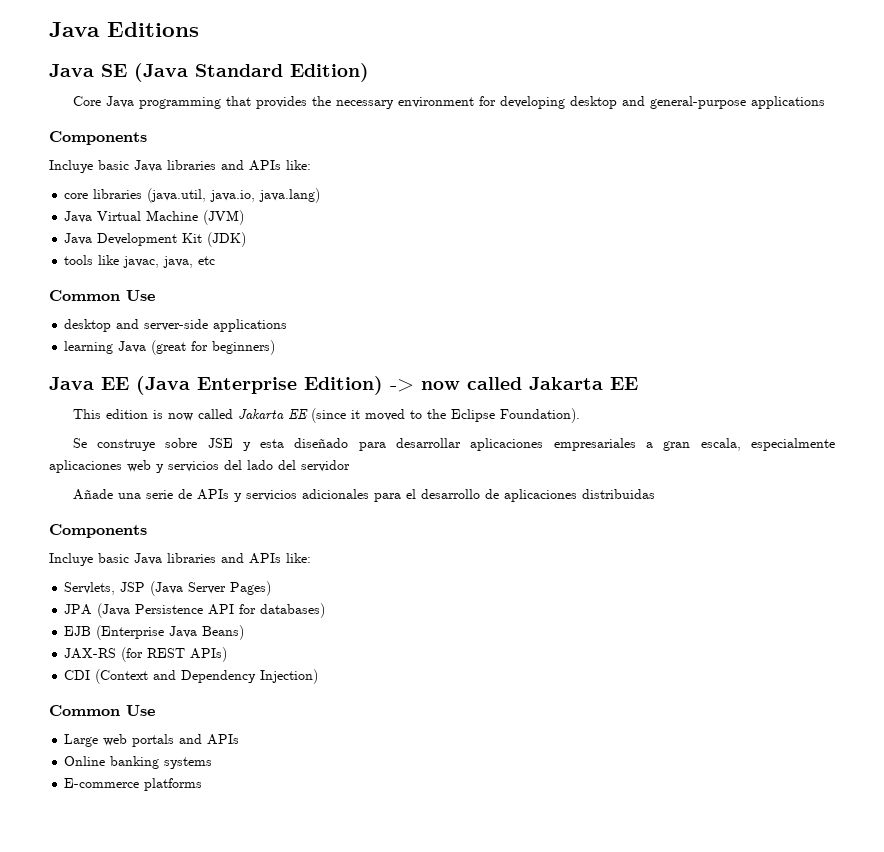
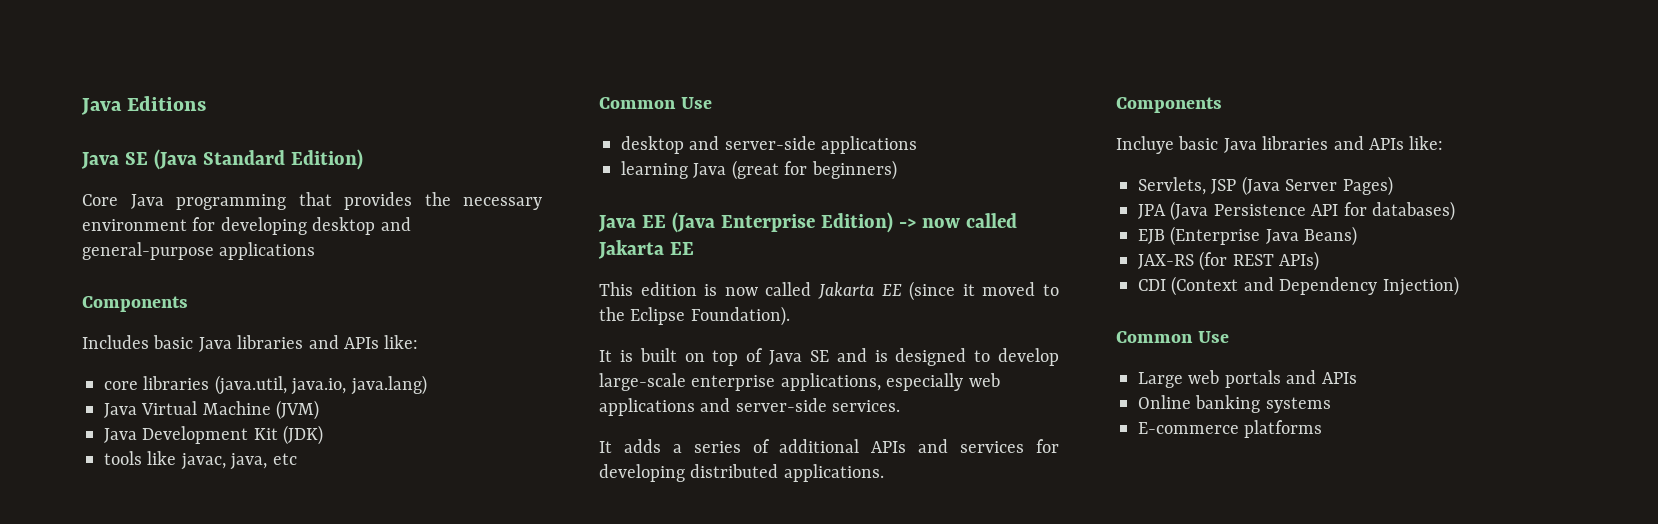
  Core Java programming that provides the necessary environment for developing desktop and general-purpose applications
  Components
- Incluye basic Java libraries and APIs like:
+ Includes basic Java libraries and APIs like:
- Se construye sobre JSE y esta diseñado para desarrollar aplicaciones empresariales a gran escala, especialmente aplicaciones web y servicios del lado del servidor
- Añade una serie de APIs y servicios adicionales para el desarrollo de aplicaciones distribuidas
+ It is built on top of Java SE and is designed to develop large-scale enterprise applications, especially web applications and server-side services.
+ It adds a series of additional APIs and services for developing distributed applications.

